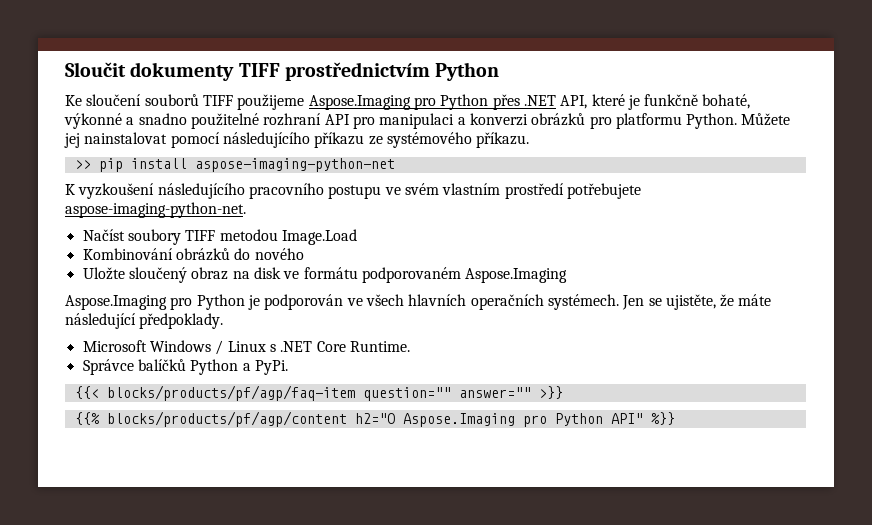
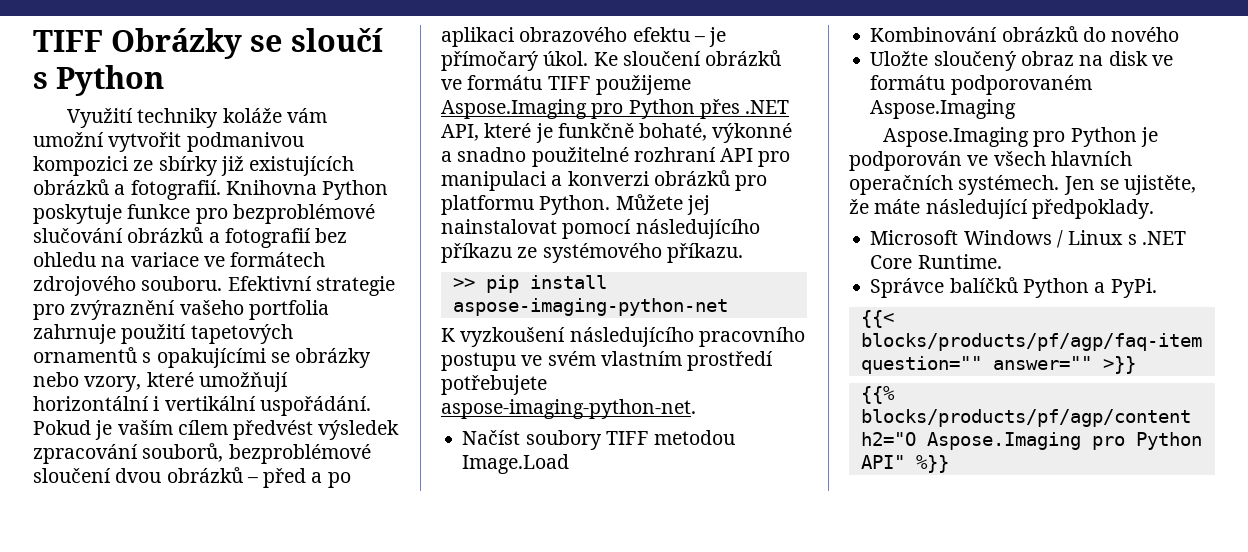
- Sloučit dokumenty TIFF prostřednictvím Python
- Ke sloučení souborů TIFF použijeme Aspose.Imaging pro Python přes .NET API, které je funkčně bohaté, výkonné a snadno použitelné rozhraní API pro manipulaci a konverzi obrázků pro platformu Python.
+ TIFF Obrázky se sloučí s Python
+ Využití techniky koláže vám umožní vytvořit podmanivou kompozici ze sbírky již existujících obrázků a fotografií. Knihovna Python poskytuje funkce pro bezproblémové slučování obrázků a fotografií bez ohledu na variace ve formátech zdrojového souboru. Efektivní strategie pro zvýraznění vašeho portfolia zahrnuje použití tapetových ornamentů s opakujícími se obrázky nebo vzory, které umožňují horizontální i vertikální uspořádání. Pokud je vaším cílem předvést výsledek zpracování souborů, bezproblémové sloučení dvou obrázků – před a po aplikaci obrazového efektu – je přímočarý úkol. Ke sloučení obrázků ve formátu TIFF použijeme Aspose.Imaging pro Python přes .NET API, které je funkčně bohaté, výkonné a snadno použitelné rozhraní API pro manipulaci a konverzi obrázků pro platformu Python.

